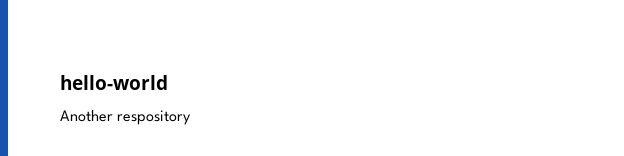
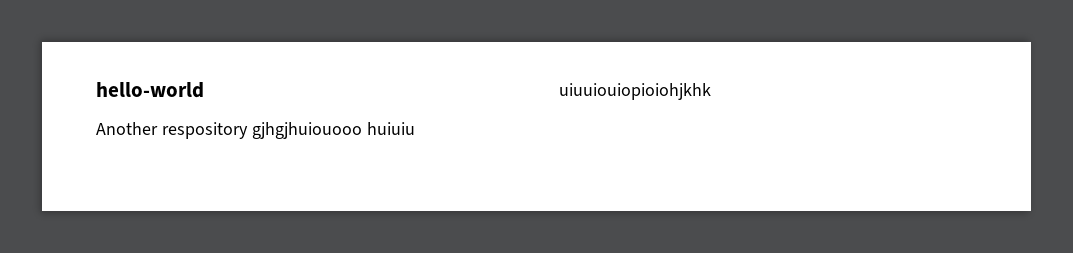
- Another respository
+ Another respository gjhgjhuiouooo huiuiu uiuuiouiopioiohjkhk

